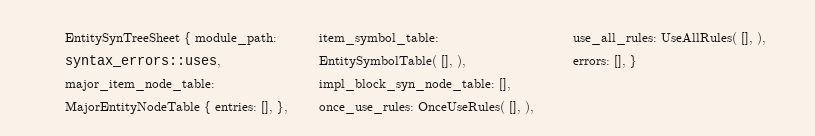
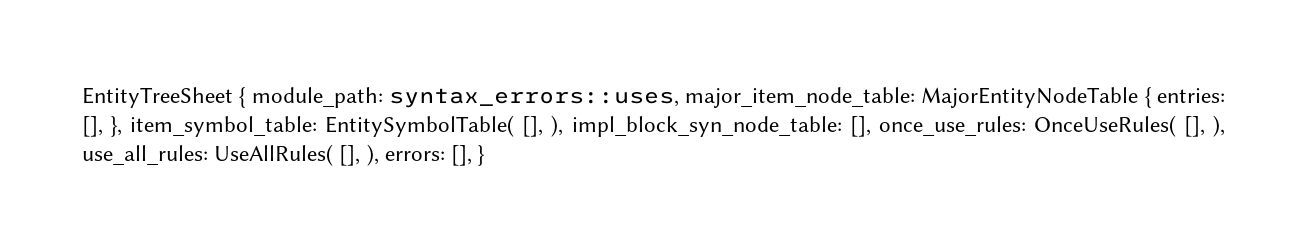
- EntitySynTreeSheet { module_path: syntax_errors::uses, major_item_node_table: MajorEntityNodeTable { entries: [], }, item_symbol_table: EntitySymbolTable( [], ), impl_block_syn_node_table: [], once_use_rules: OnceUseRules( [], ), use_all_rules: UseAllRules( [], ), errors: [], }
+ EntityTreeSheet { module_path: syntax_errors::uses, major_item_node_table: MajorEntityNodeTable { entries: [], }, item_symbol_table: EntitySymbolTable( [], ), impl_block_syn_node_table: [], once_use_rules: OnceUseRules( [], ), use_all_rules: UseAllRules( [], ), errors: [], }

